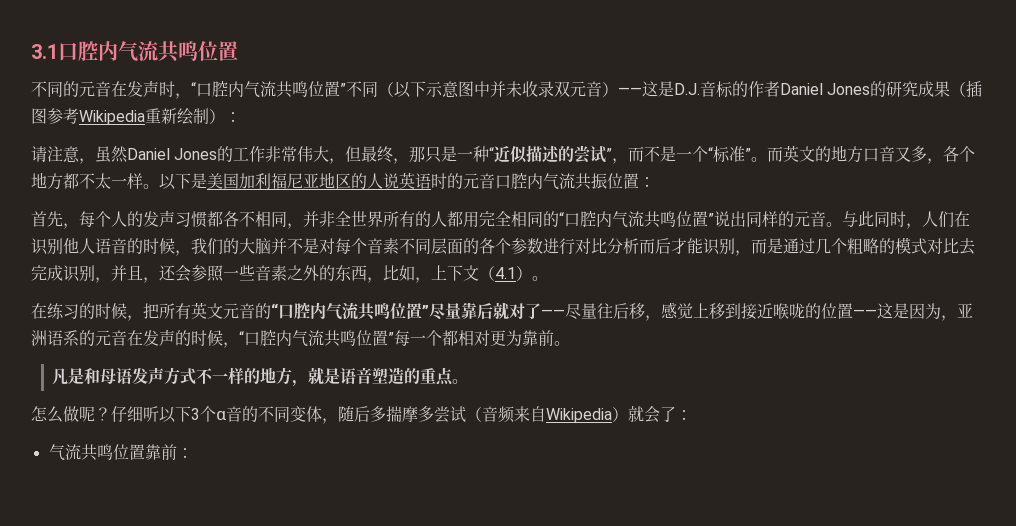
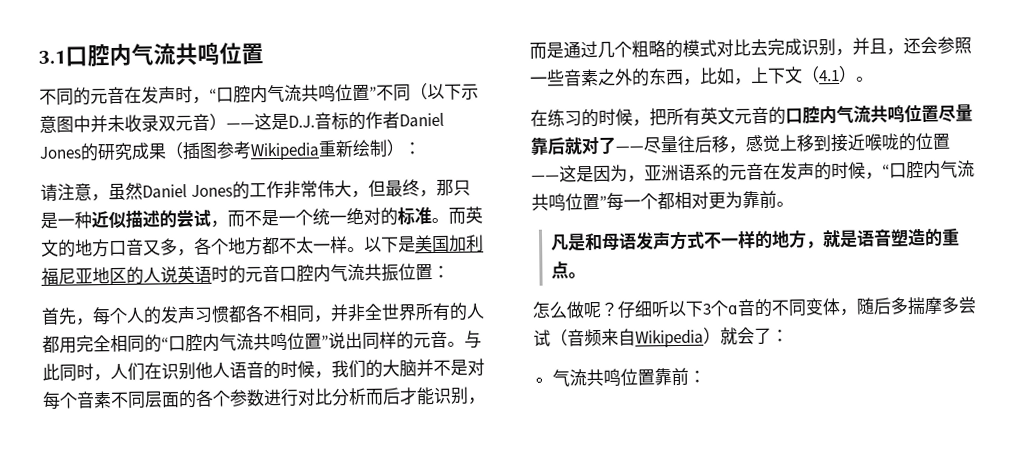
- 请注意，虽然Daniel Jones的工作非常伟大，但最终，那只是一种“近似描述的尝试”，而不是一个“标准”。
+ 请注意，虽然Daniel Jones的工作非常伟大，但最终，那只是一种近似描述的尝试，而不是一个统一绝对的标准。
- 在练习的时候，把所有英文元音的“口腔内气流共鸣位置”尽量靠后就对了——尽量往后移，感觉上移到接近喉咙的位置——这是因为，亚洲语系的元音在发声的时候，“口腔内气流共鸣位置”每一个都相对更为靠前。
+ 在练习的时候，把所有英文元音的口腔内气流共鸣位置尽量靠后就对了——尽量往后移，感觉上移到接近喉咙的位置——这是因为，亚洲语系的元音在发声的时候，“口腔内气流共鸣位置”每一个都相对更为靠前。

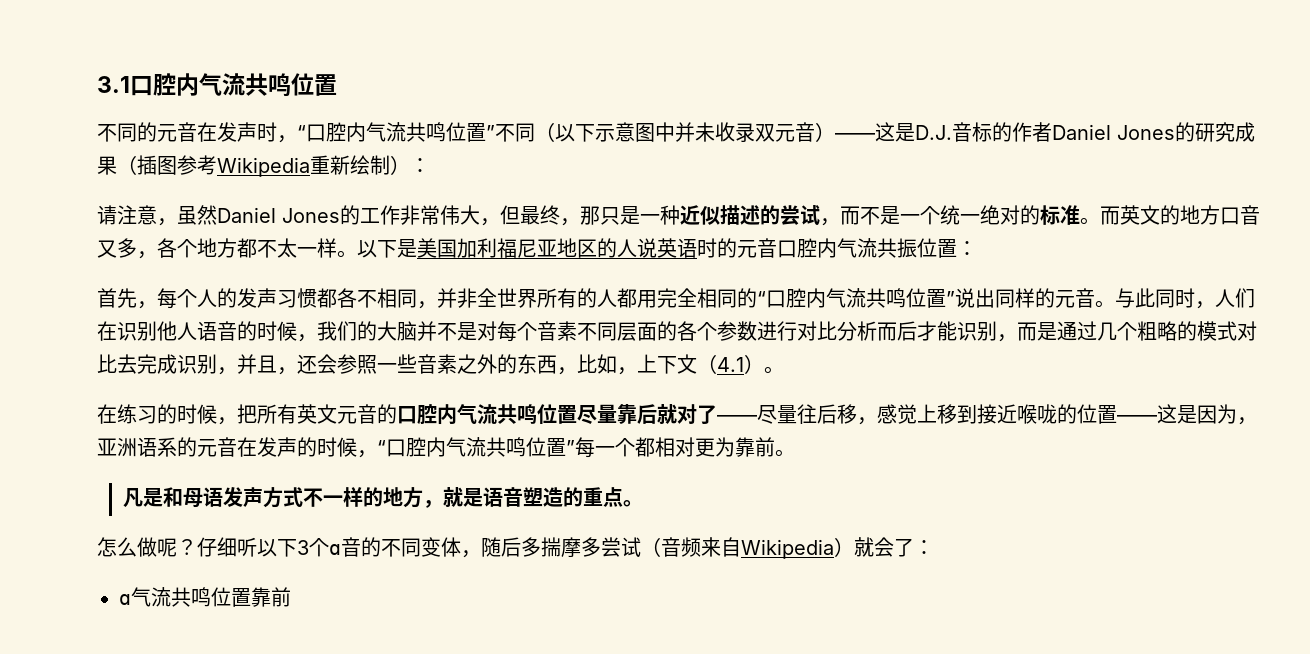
- 气流共鸣位置靠前：
+ ɑ气流共鸣位置靠前

